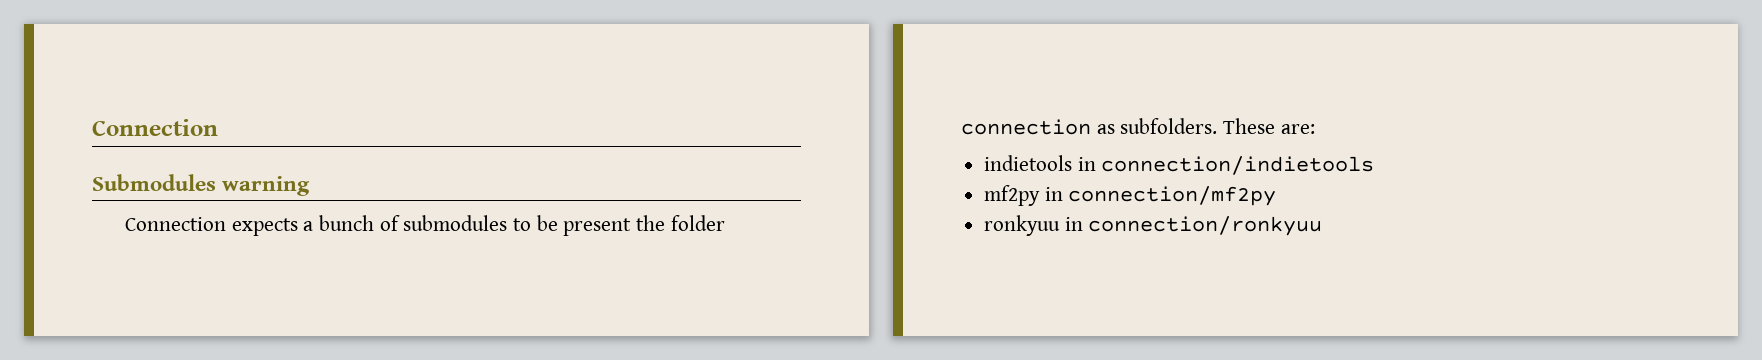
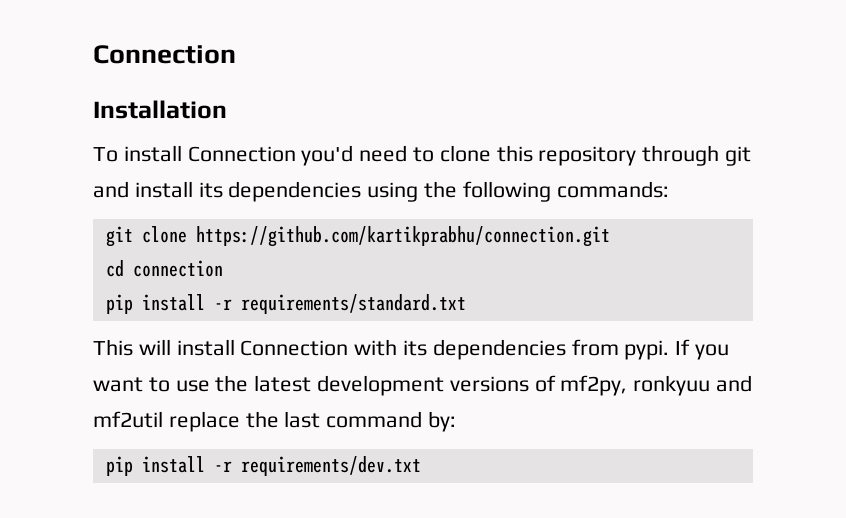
- Submodules warning
- Connection expects a bunch of submodules to be present the folder connection as subfolders. These are:
- indietools in connection/indietools
- mf2py in connection/mf2py
- ronkyuu in connection/ronkyuu
+ Installation
+ To install Connection you'd need to clone this repository through git and install its dependencies using the following commands:
+ git clone https://github.com/kartikprabhu/connection.git
+ cd connection
+ pip install -r requirements/standard.txt
+ This will install Connection with its dependencies from pypi. If you want to use the latest development versions of mf2py, ronkyuu and mf2util replace the last command by:
+ pip install -r requirements/dev.txt

